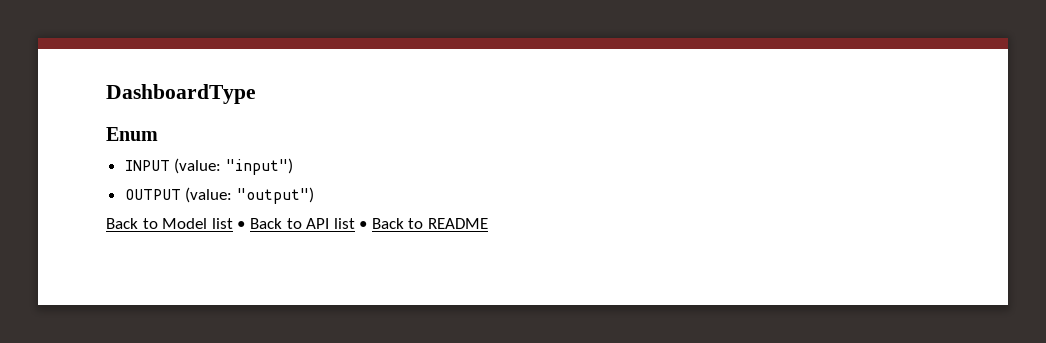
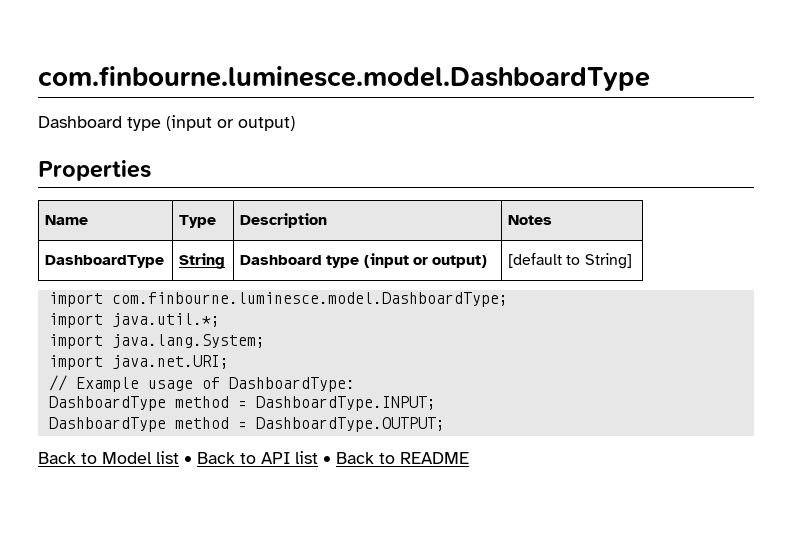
- DashboardType
- Enum
- INPUT (value: "input")
- OUTPUT (value: "output")
+ com.finbourne.luminesce.model.DashboardType
+ Dashboard type (input or output)
+ Properties
+ Name | Type | Description | Notes
+ DashboardType | String | Dashboard type (input or output) | [default to String]
+ import com.finbourne.luminesce.model.DashboardType;
+ import java.util.*;
+ import java.lang.System;
+ import java.net.URI;
+ // Example usage of DashboardType:
+ DashboardType method = DashboardType.INPUT;
+ DashboardType method = DashboardType.OUTPUT;

